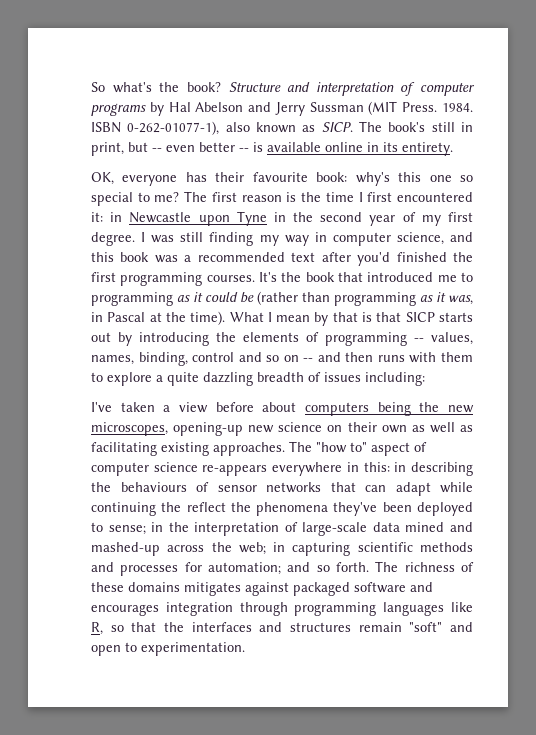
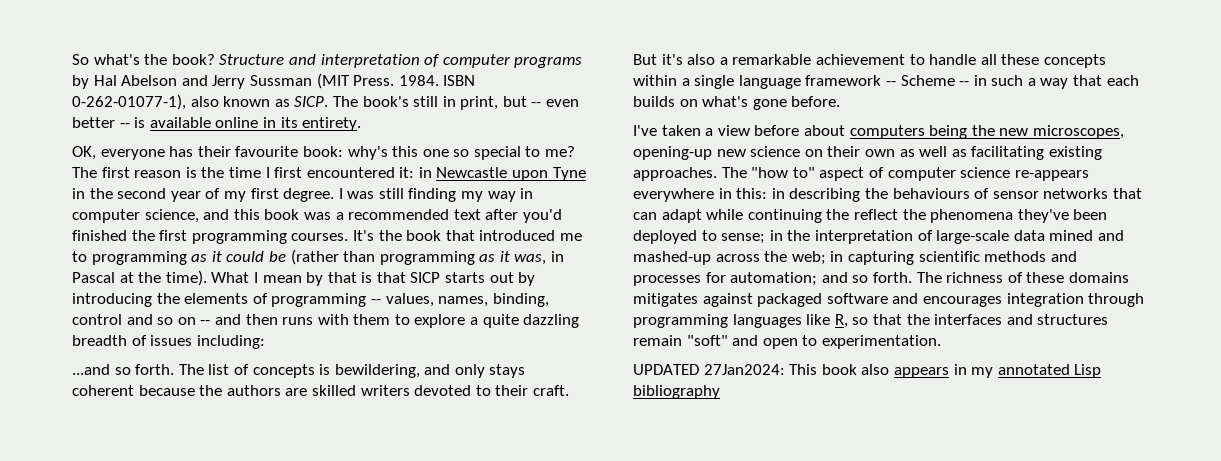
+ ...and so forth. The list of concepts is bewildering, and only stays coherent because the authors are skilled writers devoted to their craft. But it's also a remarkable achievement to handle all these concepts within a single language framework -- Scheme -- in such a way that each builds on what's gone before.
+ UPDATED 27Jan2024: This book also appears in my annotated Lisp bibliography

